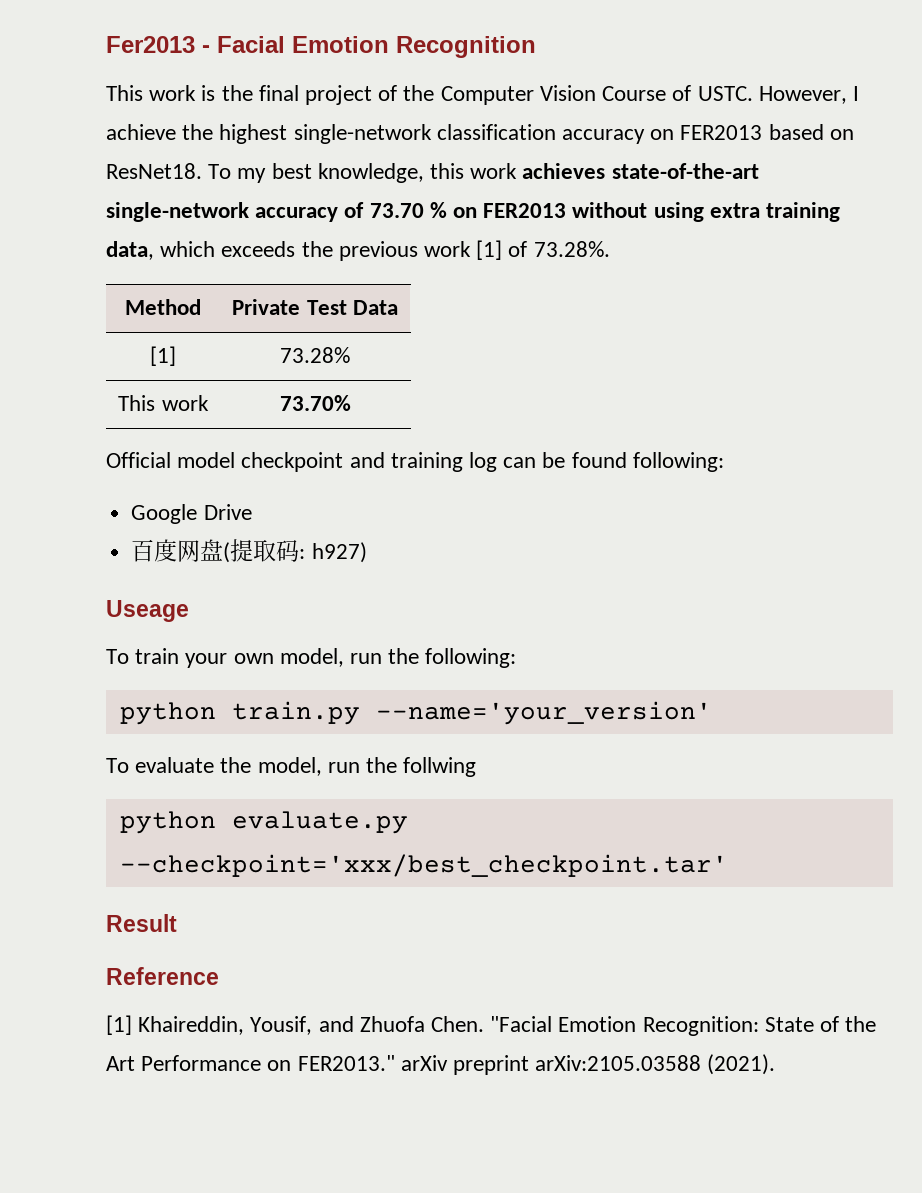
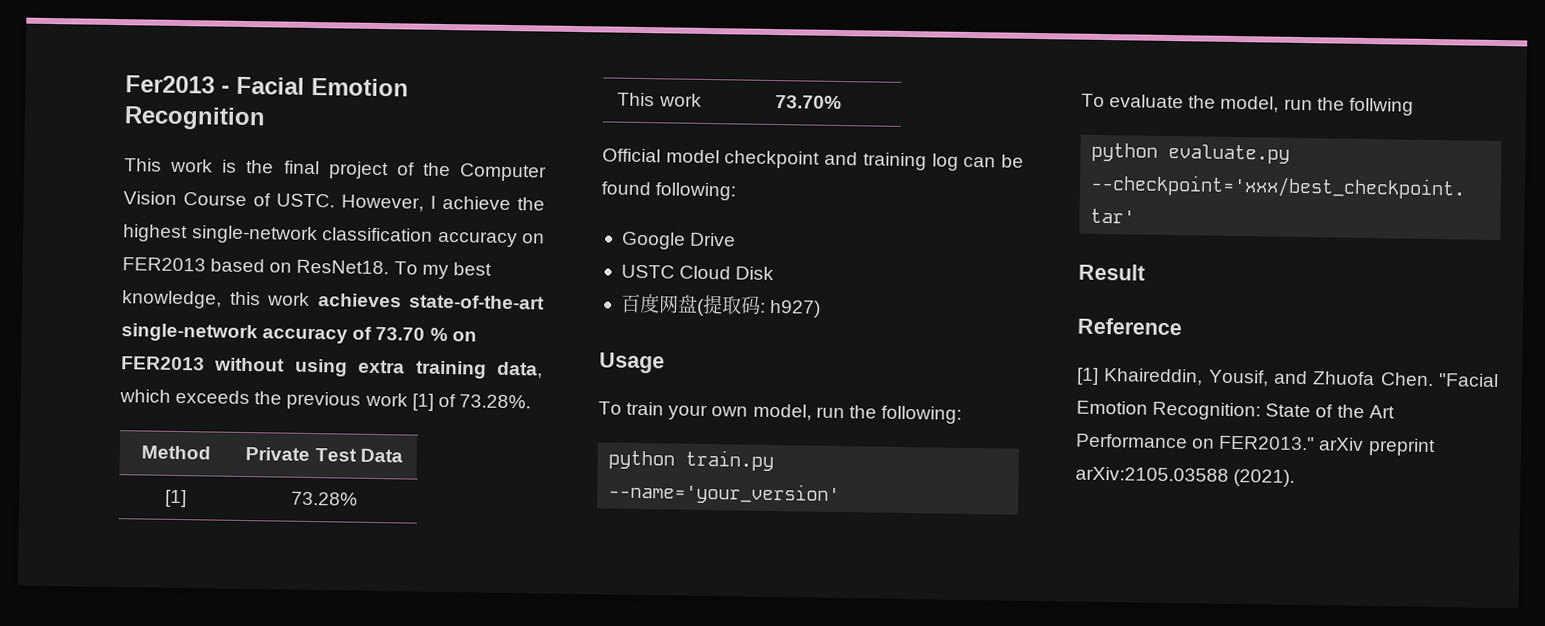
+ USTC Cloud Disk
- Useage
+ Usage

